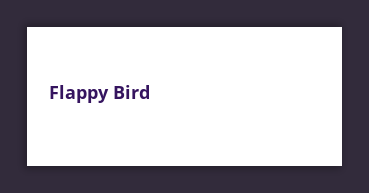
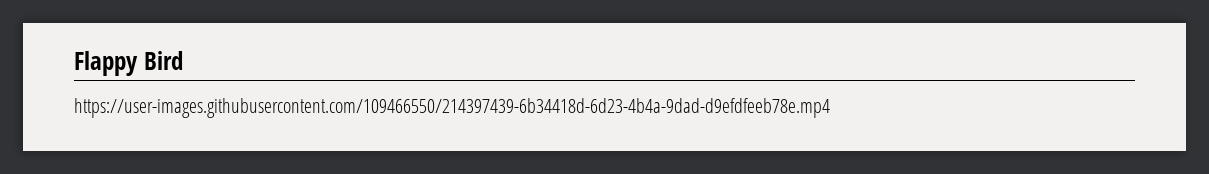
+ https://user-images.githubusercontent.com/109466550/214397439-6b34418d-6d23-4b4a-9dad-d9efdfeeb78e.mp4

